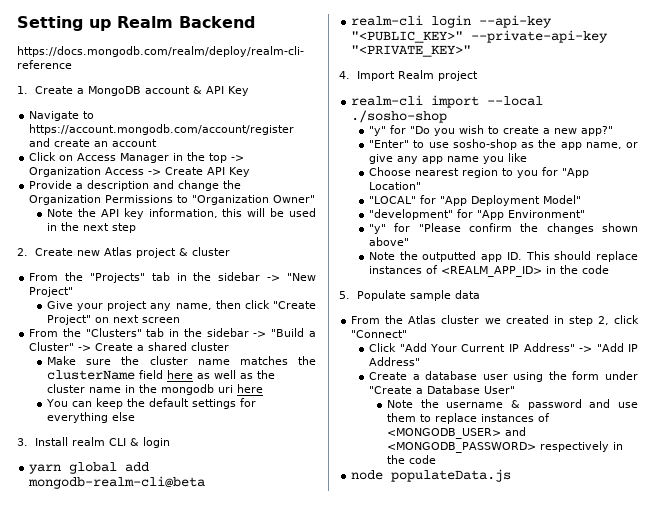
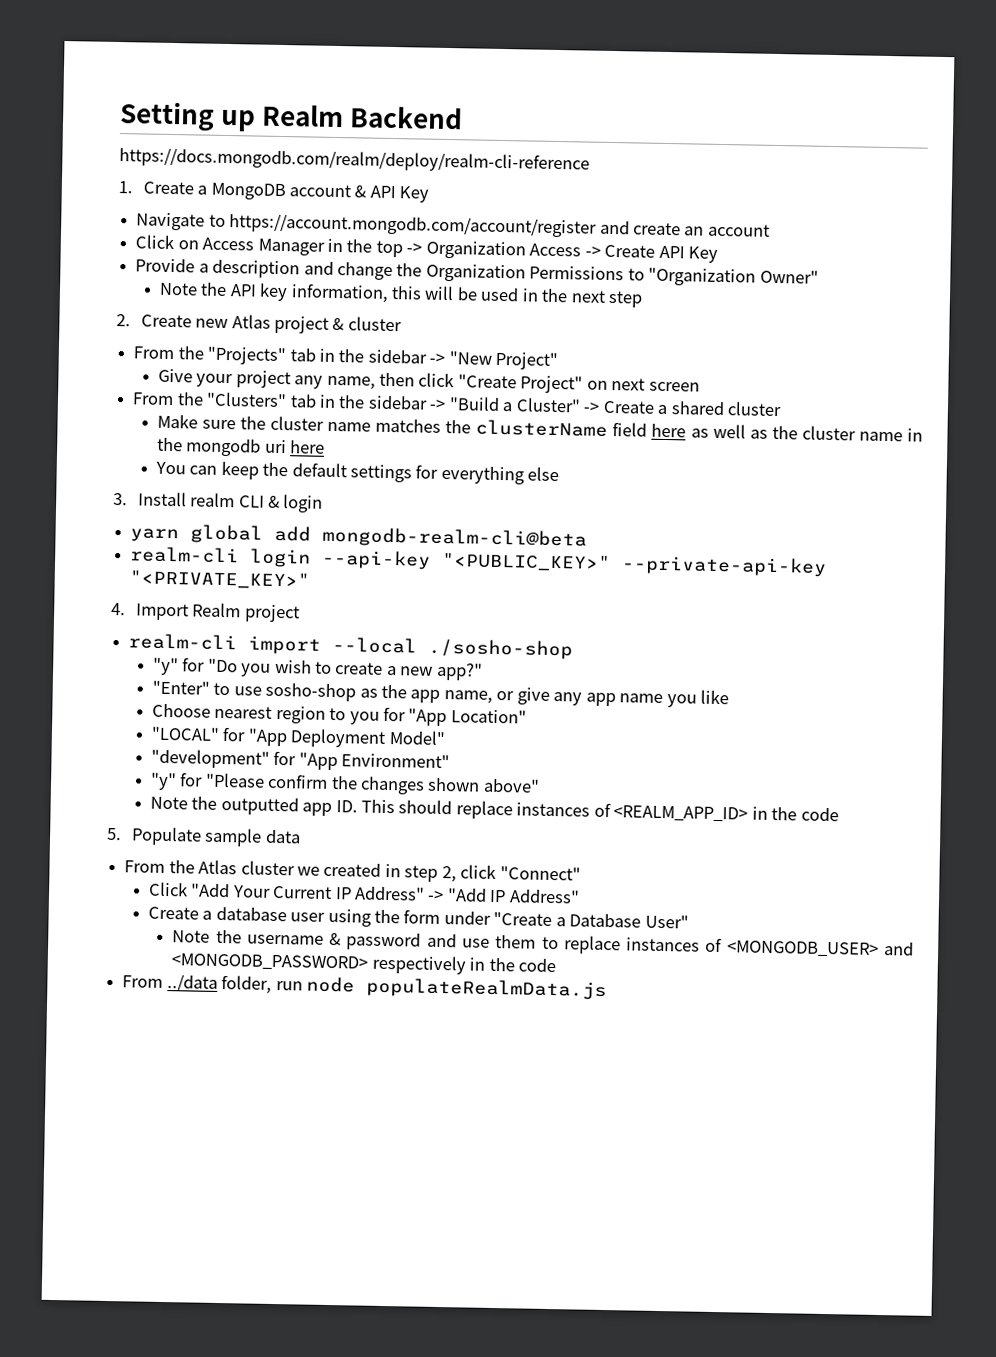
- node populateData.js
+ From ../data folder, run node populateRealmData.js

